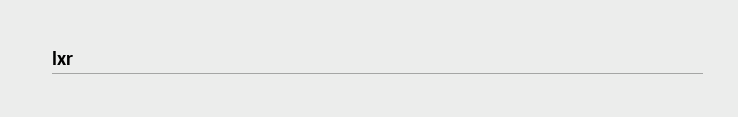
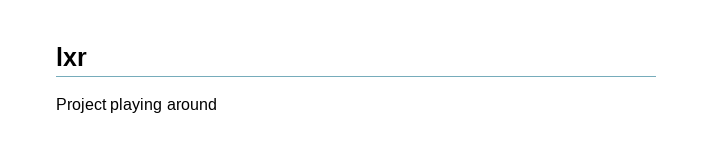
+ Project playing around

